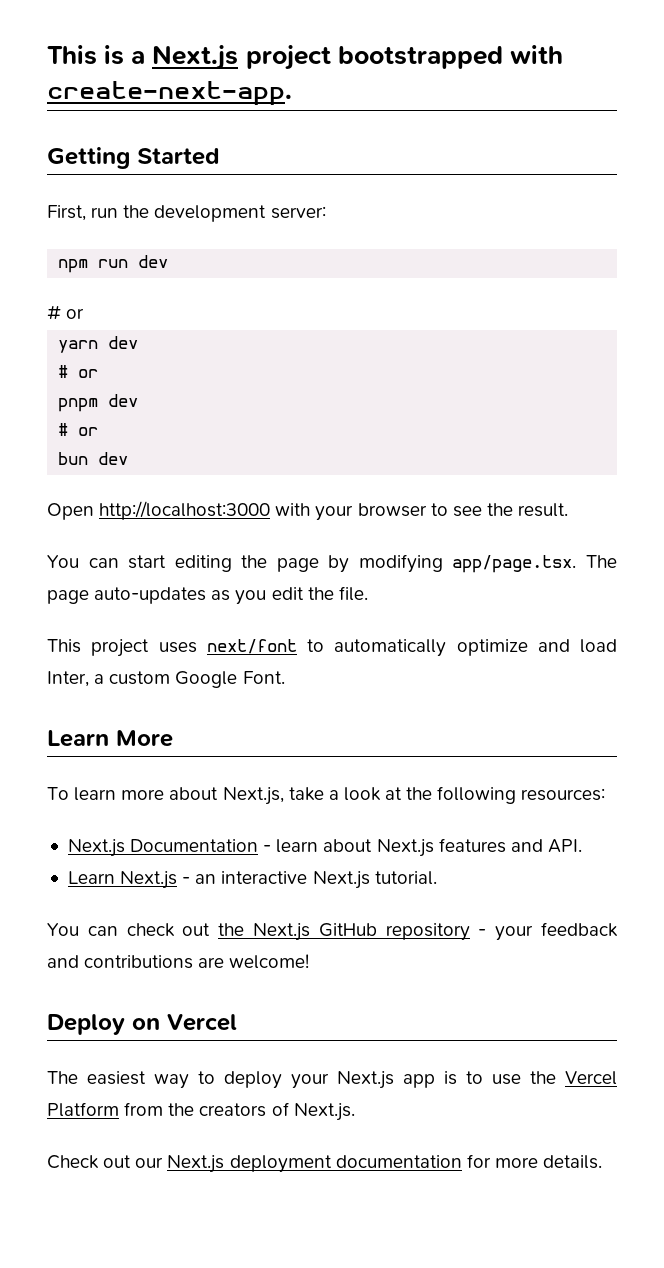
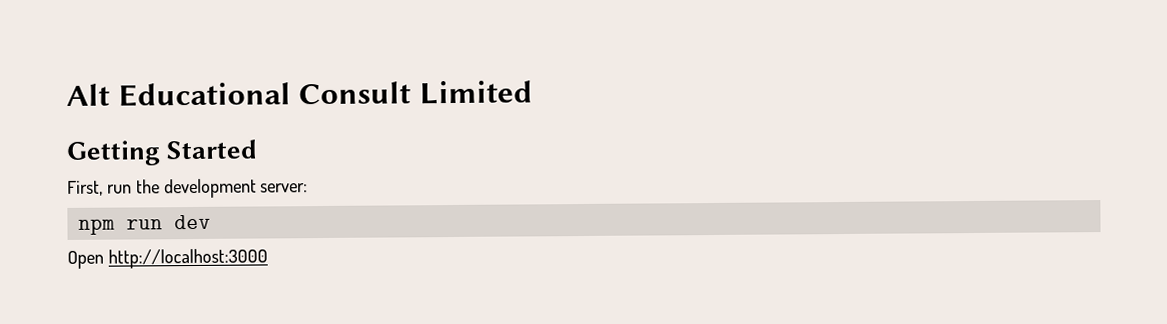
- This is a Next.js project bootstrapped with create-next-app.
+ Alt Educational Consult Limited
  npm run dev
- # or
- yarn dev
- # or
- pnpm dev
- # or
- bun dev
- Open http://localhost:3000 with your browser to see the result.
- You can start editing the page by modifying app/page.tsx. The page auto-updates as you edit the file.
- This project uses next/font to automatically optimize and load Inter, a custom Google Font.
- Learn More
- To learn more about Next.js, take a look at the following resources:
- Next.js Documentation - learn about Next.js features and API.
- Learn Next.js - an interactive Next.js tutorial.
- You can check out the Next.js GitHub repository - your feedback and contributions are welcome!
- Deploy on Vercel
- The easiest way to deploy your Next.js app is to use the Vercel Platform from the creators of Next.js.
- Check out our Next.js deployment documentation for more details.
+ Open http://localhost:3000

